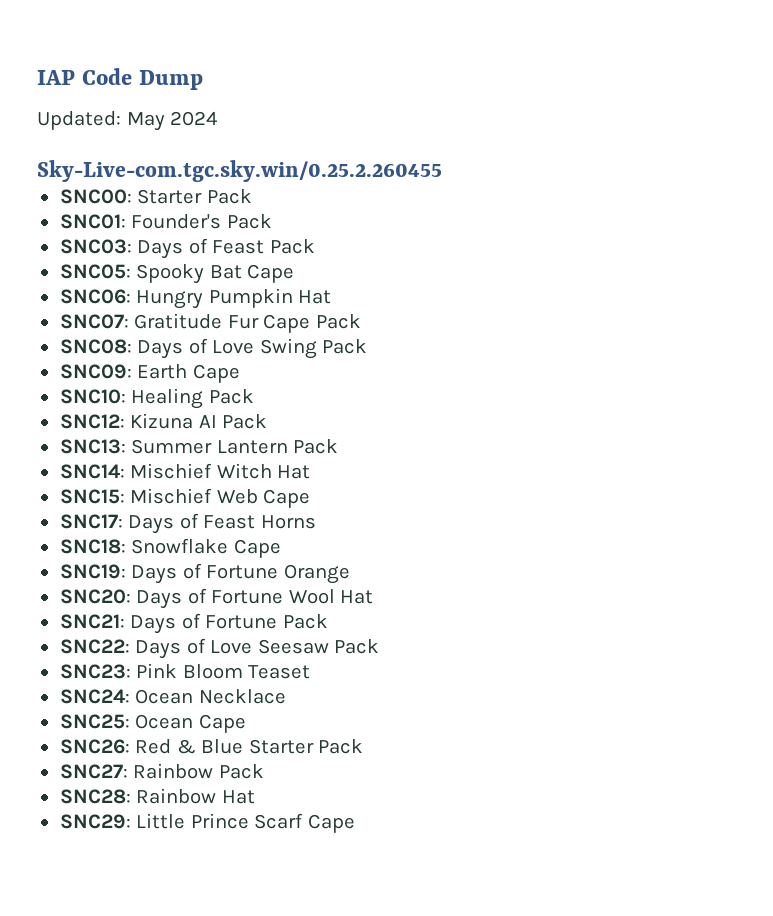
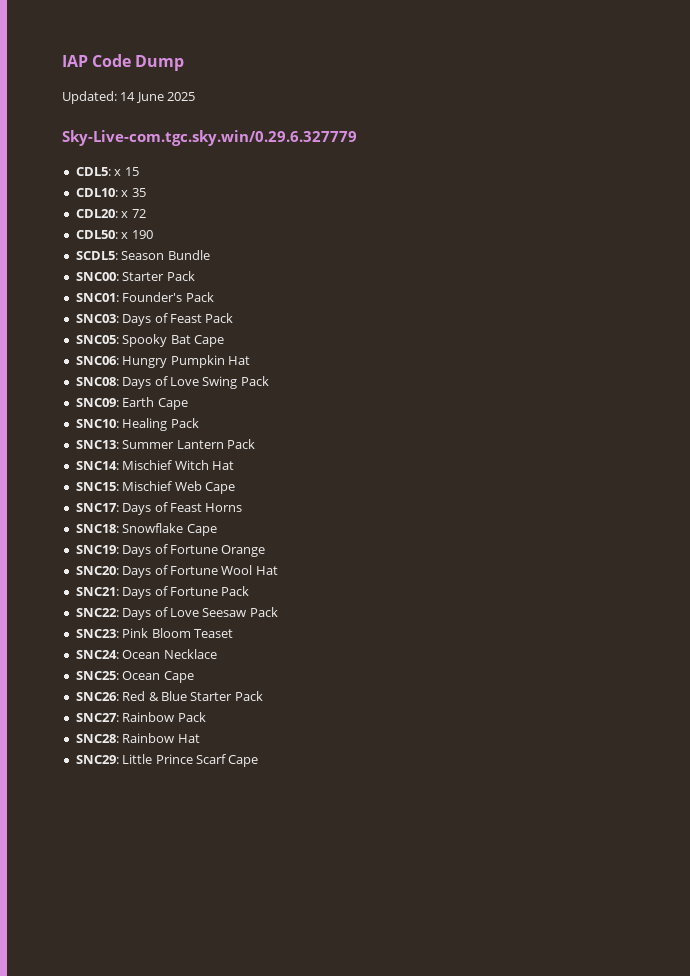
- Updated: May 2024
- Sky-Live-com.tgc.sky.win/0.25.2.260455
+ Updated: 14 June 2025
+ Sky-Live-com.tgc.sky.win/0.29.6.327779
+ CDL5: x 15
+ CDL10: x 35
+ CDL20: x 72
+ CDL50: x 190
+ SCDL5: Season Bundle
- SNC07: Gratitude Fur Cape Pack
- SNC12: Kizuna AI Pack

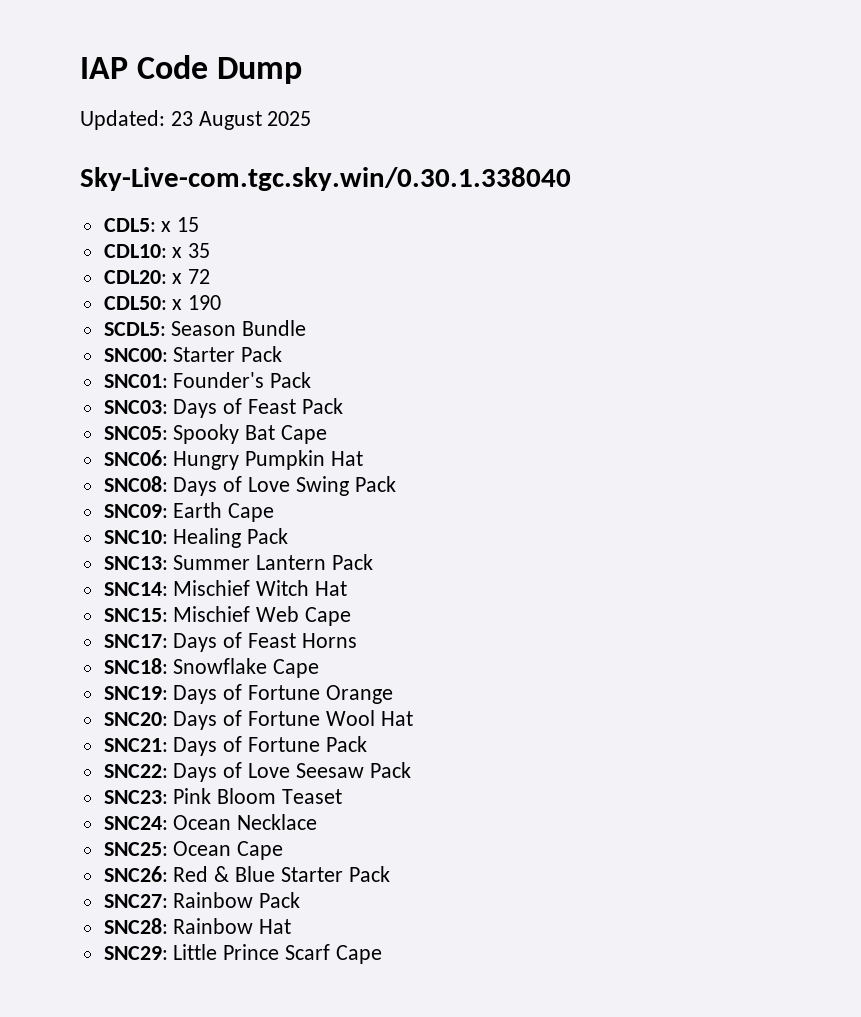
- Updated: 14 June 2025
+ Updated: 23 August 2025
- Sky-Live-com.tgc.sky.win/0.29.6.327779
+ Sky-Live-com.tgc.sky.win/0.30.1.338040

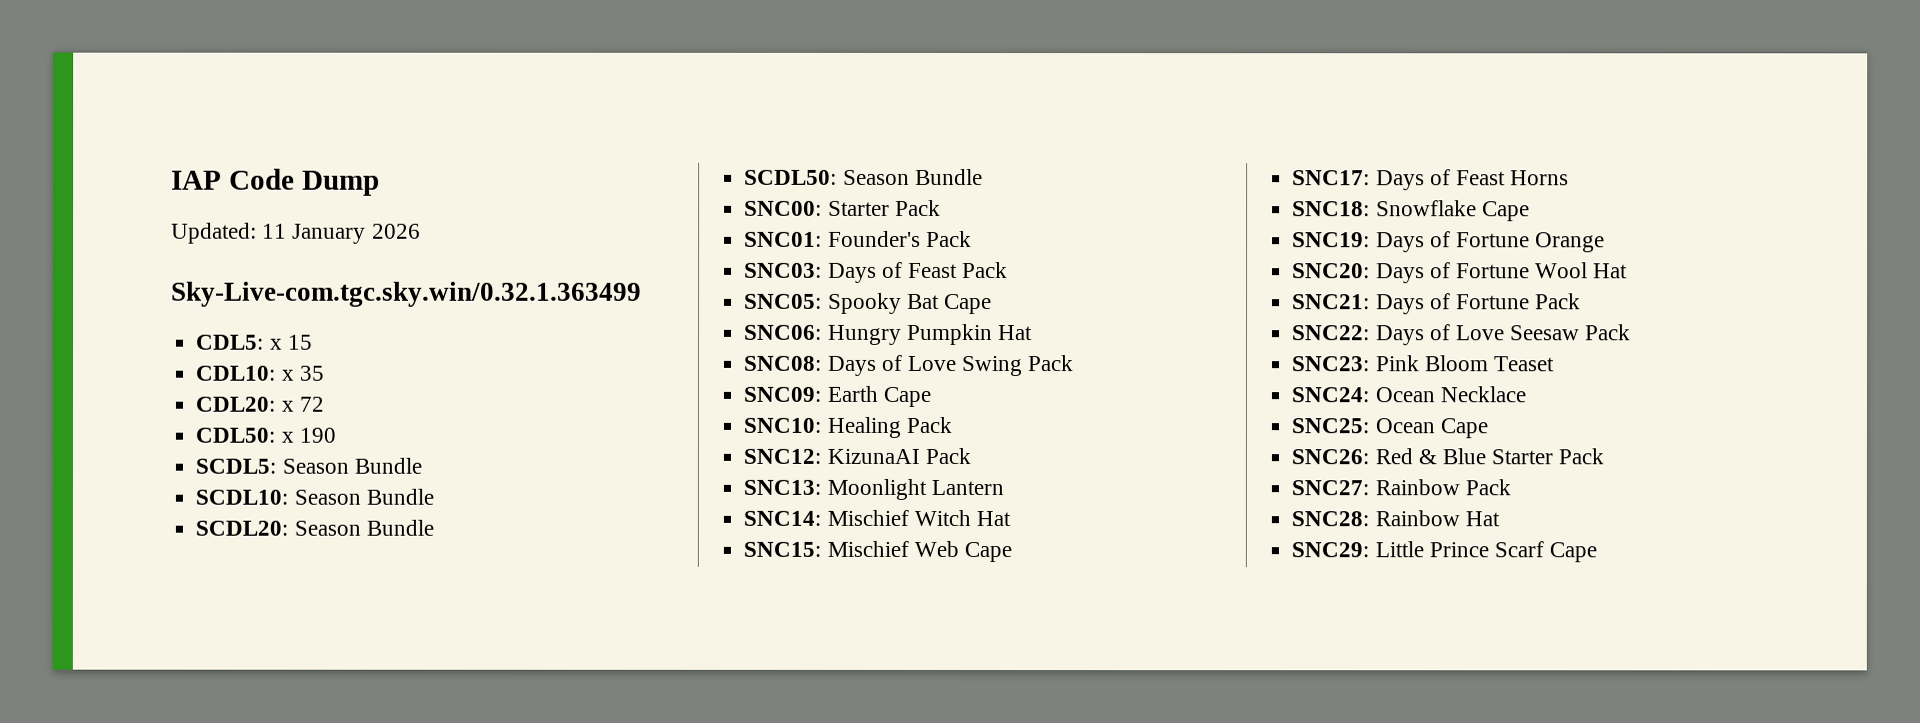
- Updated: 23 August 2025
- Sky-Live-com.tgc.sky.win/0.30.1.338040
+ Updated: 11 January 2026
+ Sky-Live-com.tgc.sky.win/0.32.1.363499
+ SCDL10: Season Bundle
+ SCDL20: Season Bundle
+ SCDL50: Season Bundle
+ SNC12: KizunaAI Pack
- SNC13: Summer Lantern Pack
+ SNC13: Moonlight Lantern

